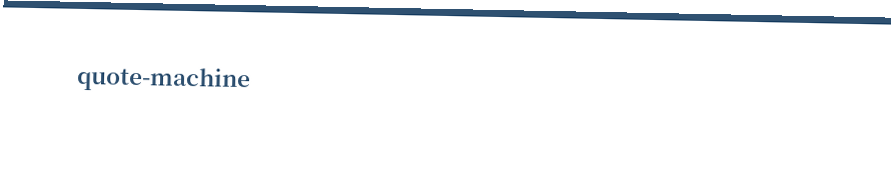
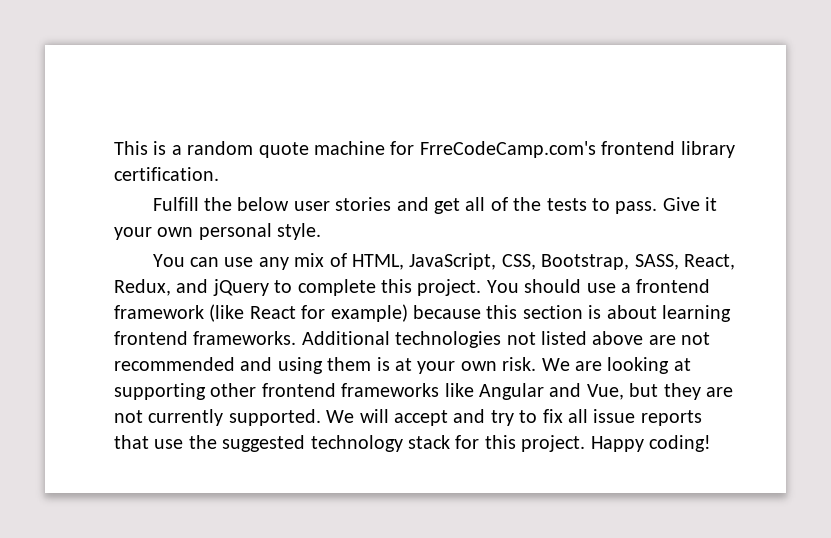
- quote-machine
+ This is a random quote machine for FrreCodeCamp.com's frontend library certification.
+ Fulfill the below user stories and get all of the tests to pass. Give it your own personal style.
+ You can use any mix of HTML, JavaScript, CSS, Bootstrap, SASS, React, Redux, and jQuery to complete this project. You should use a frontend framework (like React for example) because this section is about learning frontend frameworks. Additional technologies not listed above are not recommended and using them is at your own risk. We are looking at supporting other frontend frameworks like Angular and Vue, but they are not currently supported. We will accept and try to fix all issue reports that use the suggested technology stack for this project. Happy coding!

